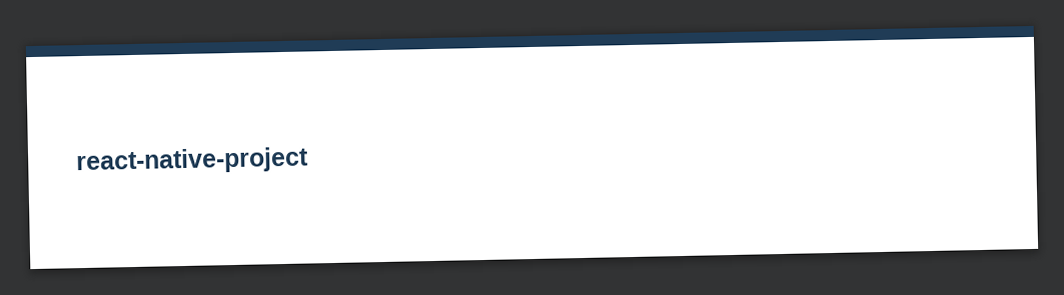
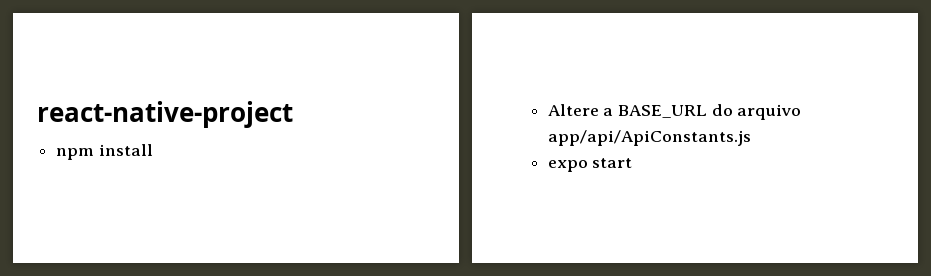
+ npm install
+ Altere a BASE_URL do arquivo app/api/ApiConstants.js
+ expo start

